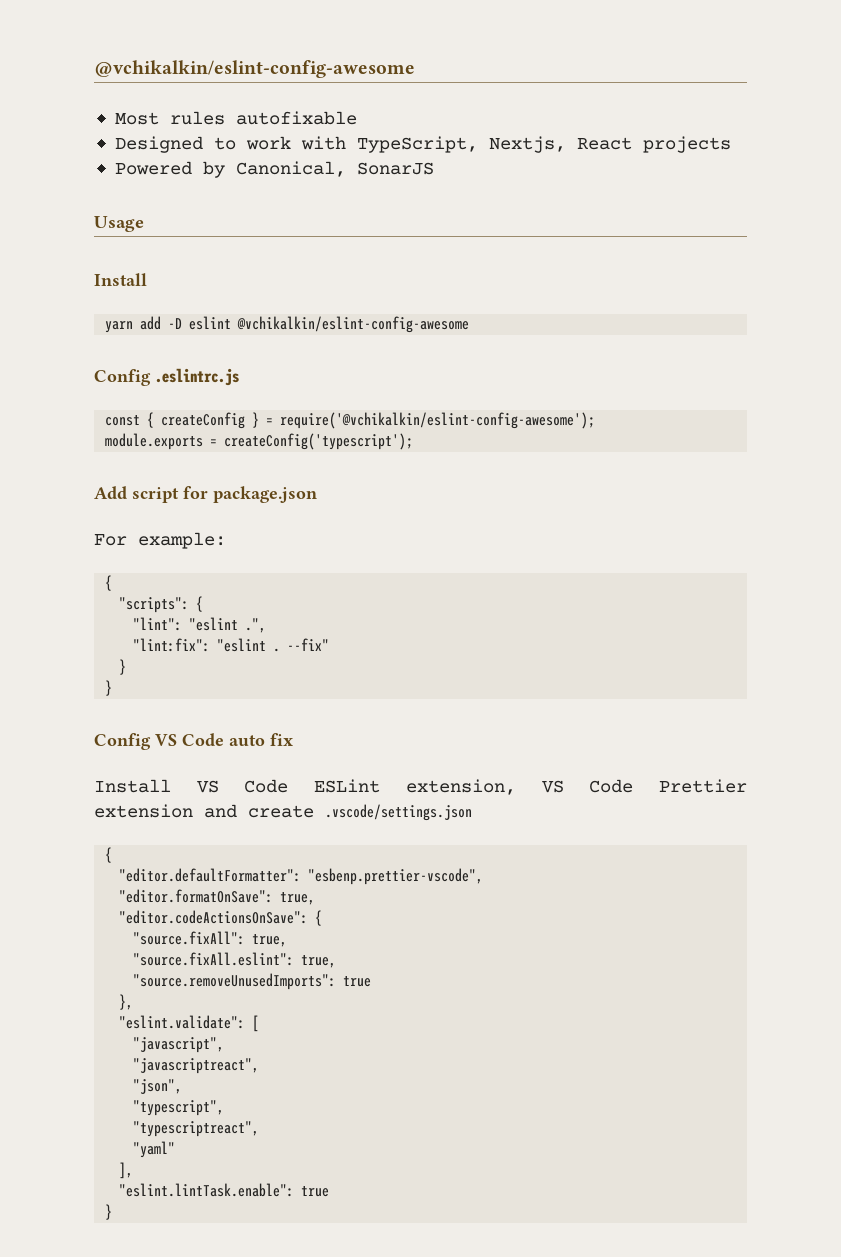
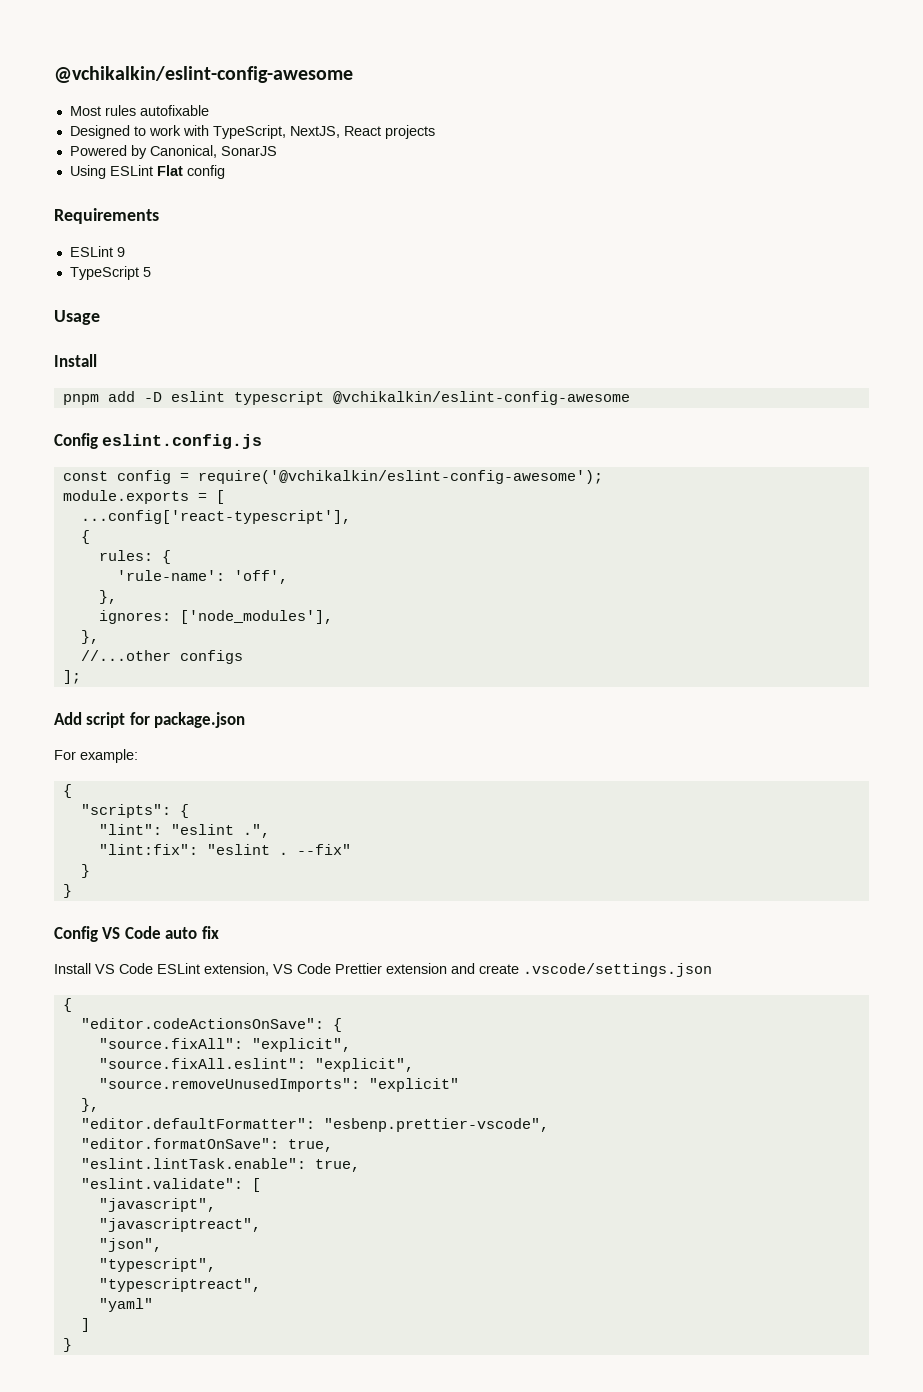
- Designed to work with TypeScript, Nextjs, React projects
+ Designed to work with TypeScript, NextJS, React projects
+ Using ESLint Flat config
+ Requirements
+ ESLint 9
+ TypeScript 5
- yarn add -D eslint @vchikalkin/eslint-config-awesome
+ pnpm add -D eslint typescript @vchikalkin/eslint-config-awesome
- Config .eslintrc.js
+ Config eslint.config.js
- const { createConfig } = require('@vchikalkin/eslint-config-awesome');
+ const config = require('@vchikalkin/eslint-config-awesome');
- module.exports = createConfig('typescript');
+ module.exports = [
+ ...config['react-typescript'],
+ {
+ rules: {
+ 'rule-name': 'off',
+ },
+ ignores: ['node_modules'],
+ },
+ //...other configs
+ ];
+ "editor.codeActionsOnSave": {
+ "source.fixAll": "explicit",
+ "source.fixAll.eslint": "explicit",
+ "source.removeUnusedImports": "explicit"
+ },
  "editor.defaultFormatter": "esbenp.prettier-vscode",
  "editor.formatOnSave": true,
- "editor.codeActionsOnSave": {
- "source.fixAll": true,
- "source.fixAll.eslint": true,
- "source.removeUnusedImports": true
- },
+ "eslint.lintTask.enable": true,
- ],
- "eslint.lintTask.enable": true
+ ]

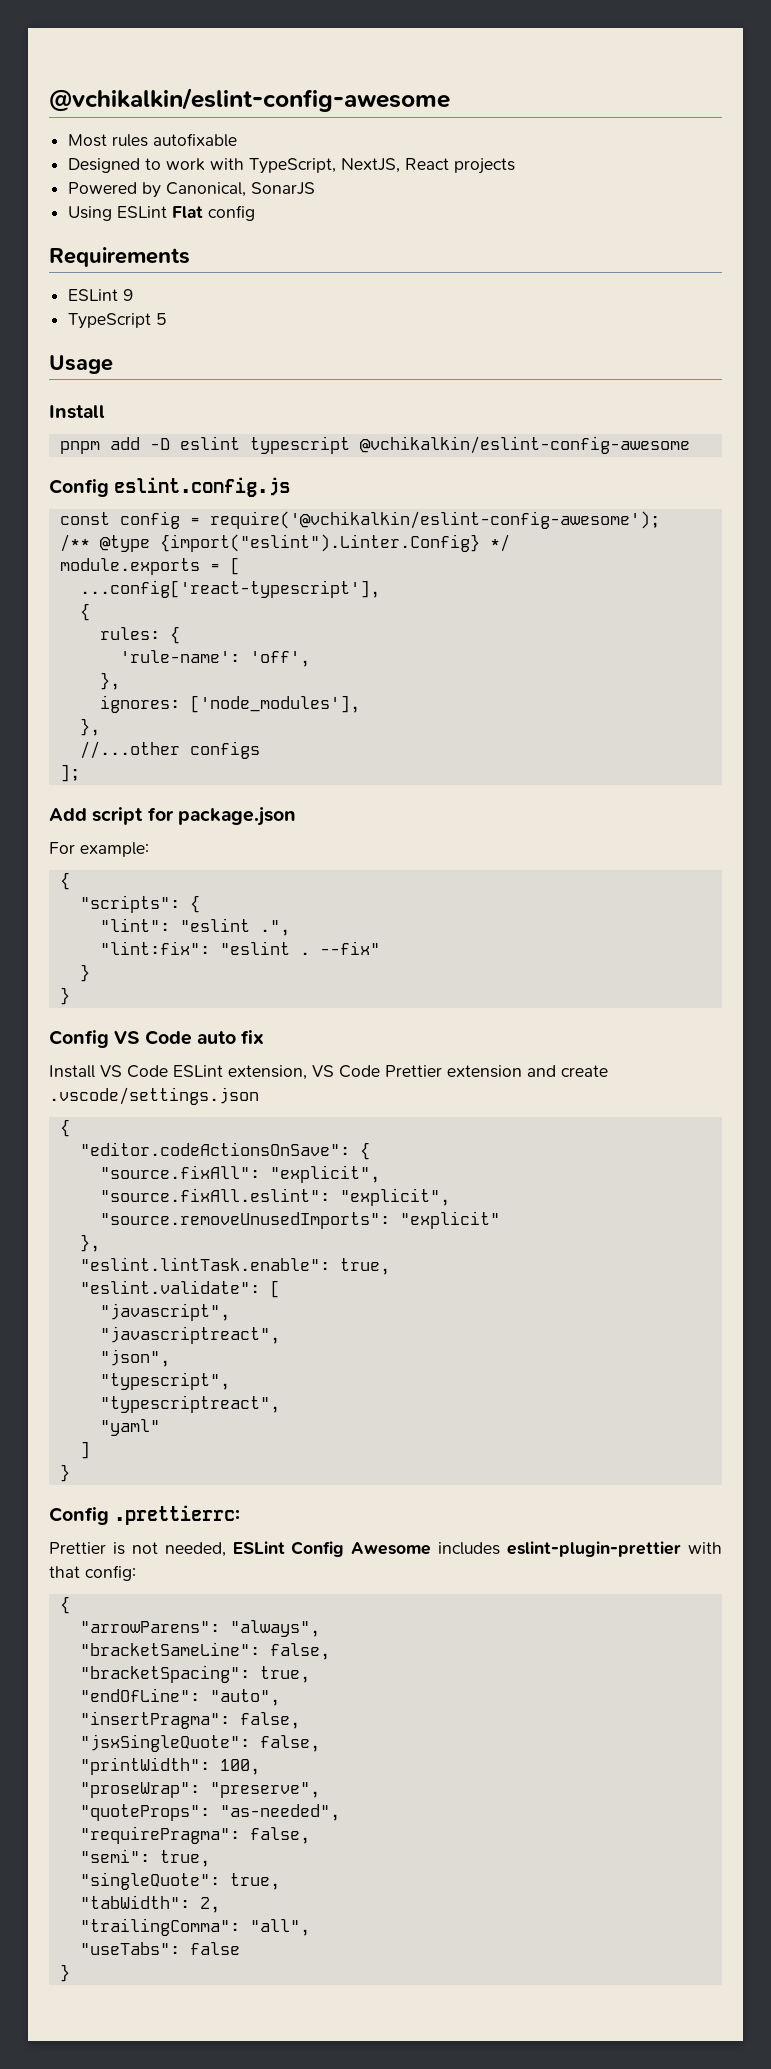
+ /** @type {import("eslint").Linter.Config} */
- "editor.defaultFormatter": "esbenp.prettier-vscode",
- "editor.formatOnSave": true,
+ Config .prettierrc:
+ Prettier is not needed, ESLint Config Awesome includes eslint-plugin-prettier with that config:
+ {
+ "arrowParens": "always",
+ "bracketSameLine": false,
+ "bracketSpacing": true,
+ "endOfLine": "auto",
+ "insertPragma": false,
+ "jsxSingleQuote": false,
+ "printWidth": 100,
+ "proseWrap": "preserve",
+ "quoteProps": "as-needed",
+ "requirePragma": false,
+ "semi": true,
+ "singleQuote": true,
+ "tabWidth": 2,
+ "trailingComma": "all",
+ "useTabs": false
+ }

